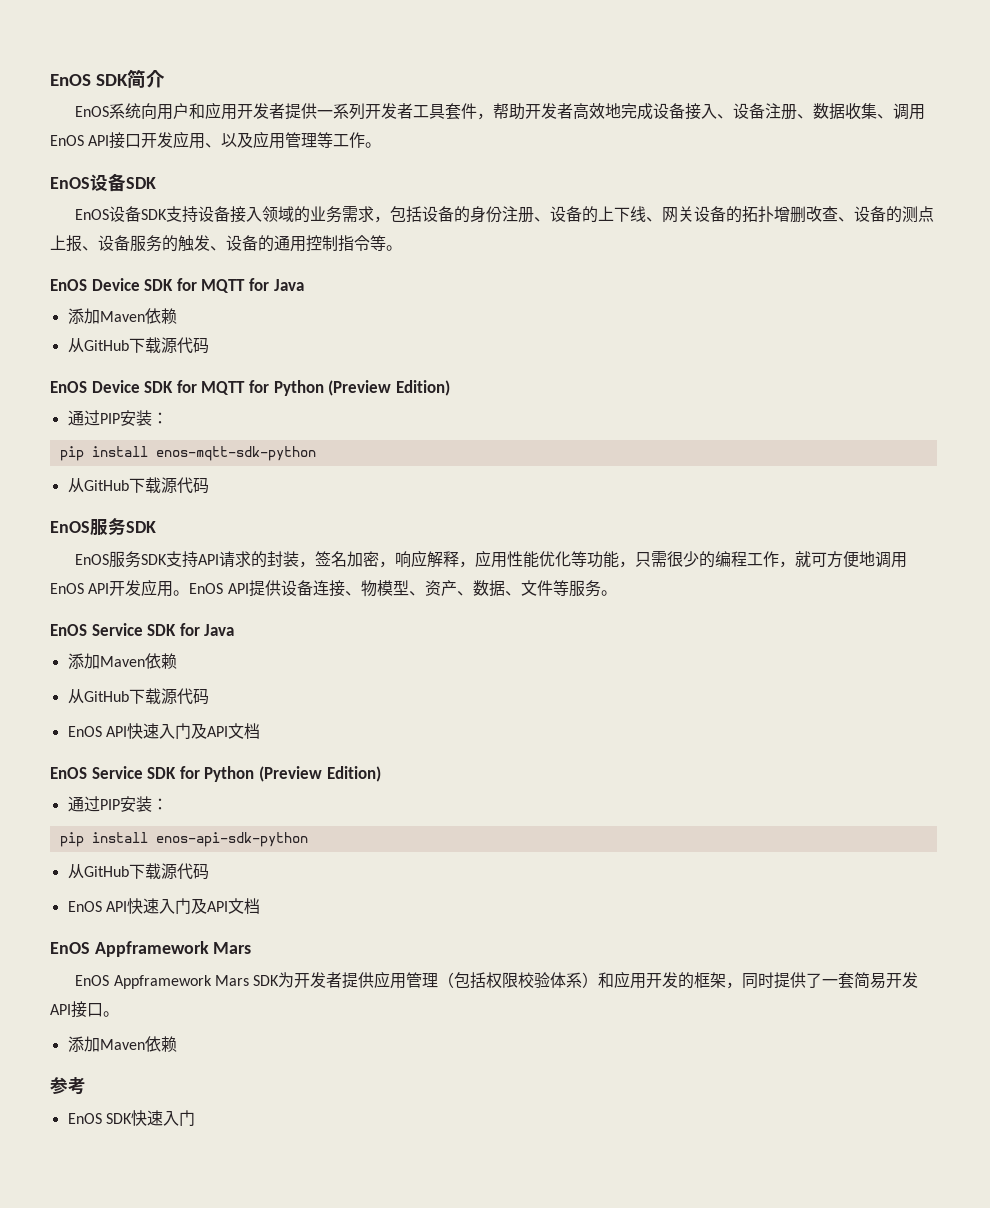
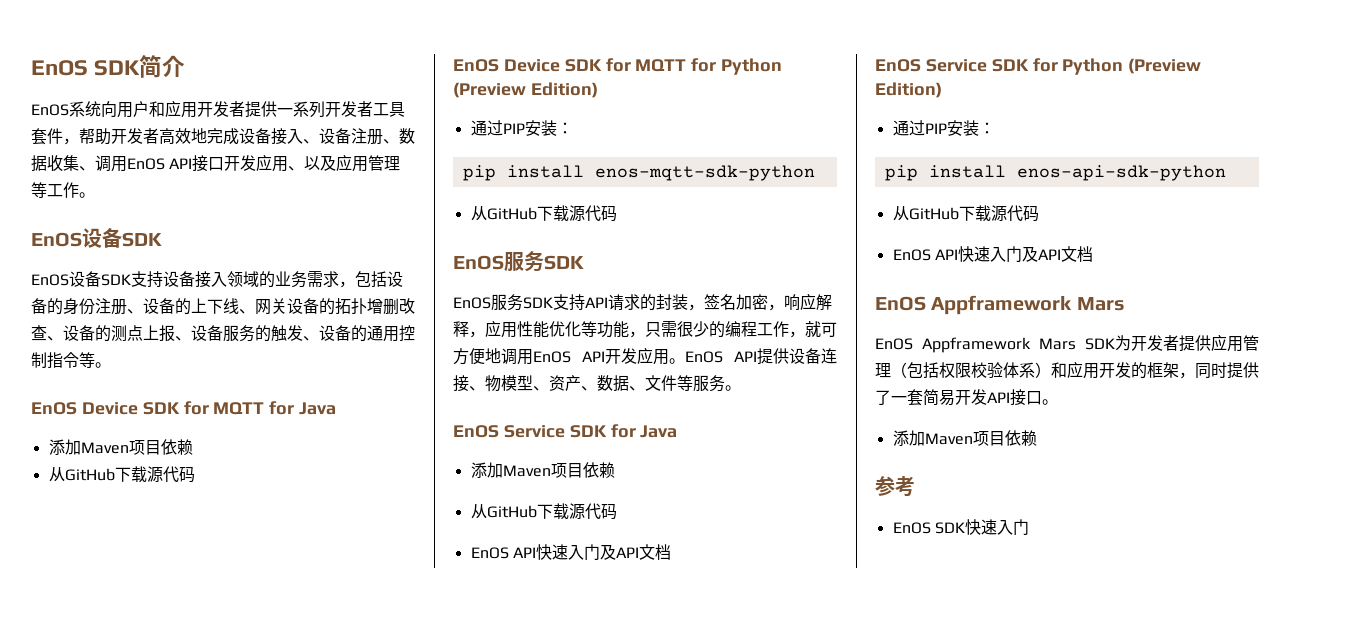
  EnOS Device SDK for MQTT for Java
- 添加Maven依赖
+ 添加Maven项目依赖
  EnOS Service SDK for Java
- 添加Maven依赖
+ 添加Maven项目依赖
  EnOS Appframework Mars SDK为开发者提供应用管理（包括权限校验体系）和应用开发的框架，同时提供了一套简易开发API接口。
- 添加Maven依赖
+ 添加Maven项目依赖

